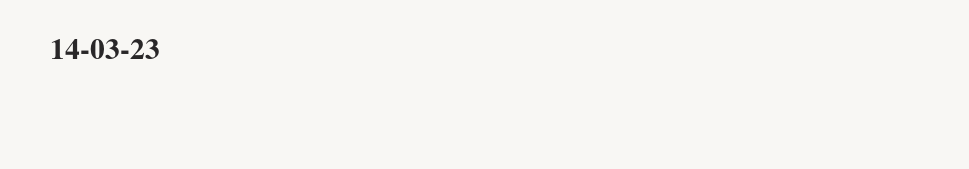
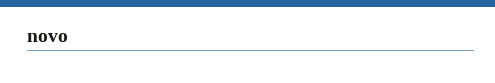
- 14-03-23
+ novo

